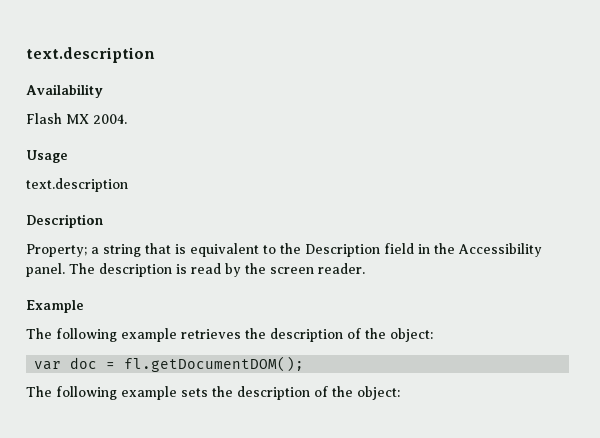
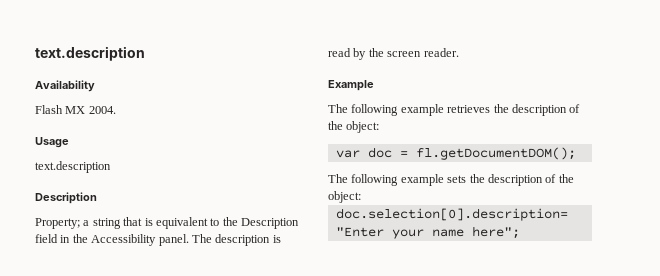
+ doc.selection[0].description= "Enter your name here";

